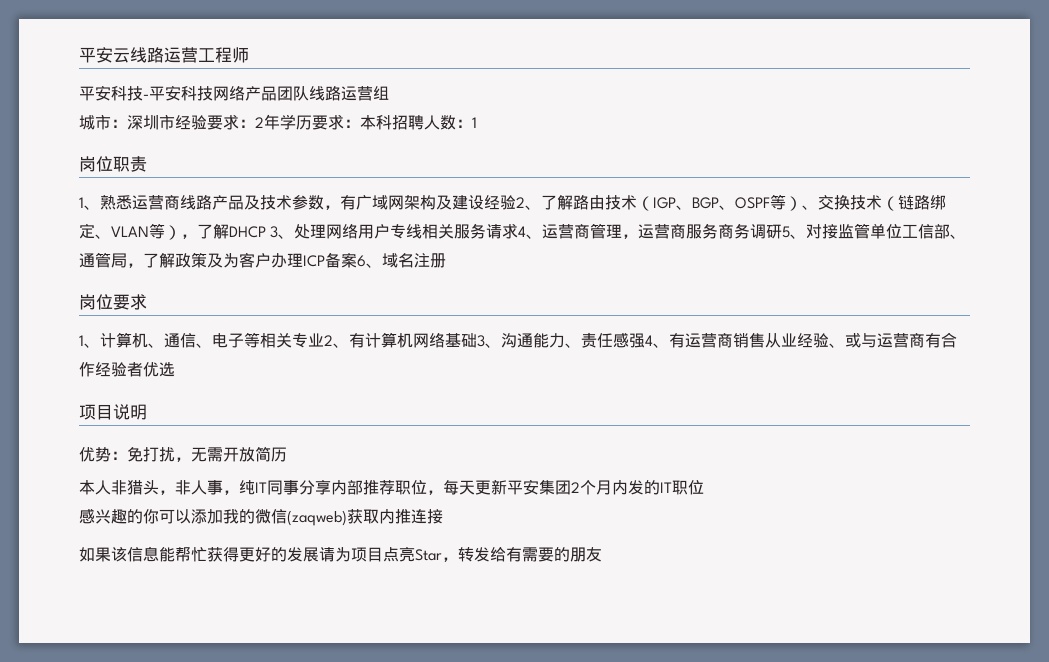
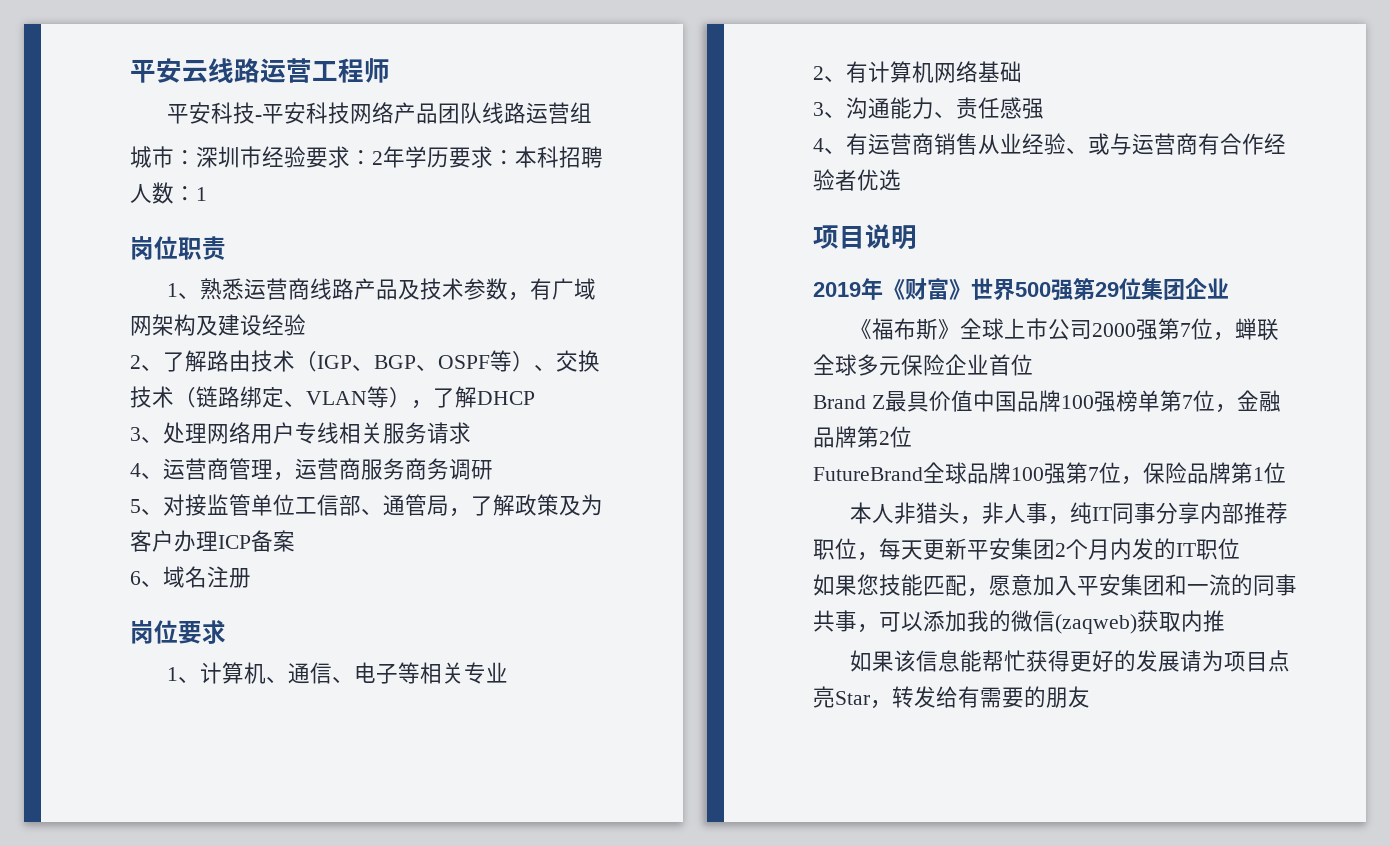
- 1、熟悉运营商线路产品及技术参数，有广域网架构及建设经验2、了解路由技术（IGP、BGP、OSPF等）、交换技术（链路绑定、VLAN等），了解DHCP 3、处理网络用户专线相关服务请求4、运营商管理，运营商服务商务调研5、对接监管单位工信部、通管局，了解政策及为客户办理ICP备案6、域名注册
+ 1、熟悉运营商线路产品及技术参数，有广域网架构及建设经验
+ 2、了解路由技术（IGP、BGP、OSPF等）、交换技术（链路绑定、VLAN等），了解DHCP
+ 3、处理网络用户专线相关服务请求
+ 4、运营商管理，运营商服务商务调研
+ 5、对接监管单位工信部、通管局，了解政策及为客户办理ICP备案
+ 6、域名注册
- 1、计算机、通信、电子等相关专业2、有计算机网络基础3、沟通能力、责任感强4、有运营商销售从业经验、或与运营商有合作经验者优选
+ 1、计算机、通信、电子等相关专业
+ 2、有计算机网络基础
+ 3、沟通能力、责任感强
+ 4、有运营商销售从业经验、或与运营商有合作经验者优选
- 优势：免打扰，无需开放简历
+ 2019年《财富》世界500强第29位集团企业
+ 《福布斯》全球上市公司2000强第7位，蝉联全球多元保险企业首位
+ Brand Z最具价值中国品牌100强榜单第7位，金融品牌第2位
+ FutureBrand全球品牌100强第7位，保险品牌第1位
- 感兴趣的你可以添加我的微信(zaqweb)获取内推连接
+ 如果您技能匹配，愿意加入平安集团和一流的同事共事，可以添加我的微信(zaqweb)获取内推

